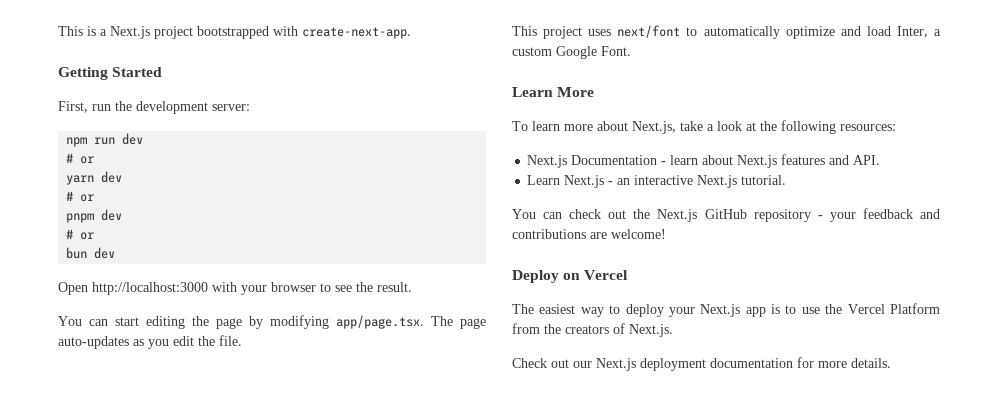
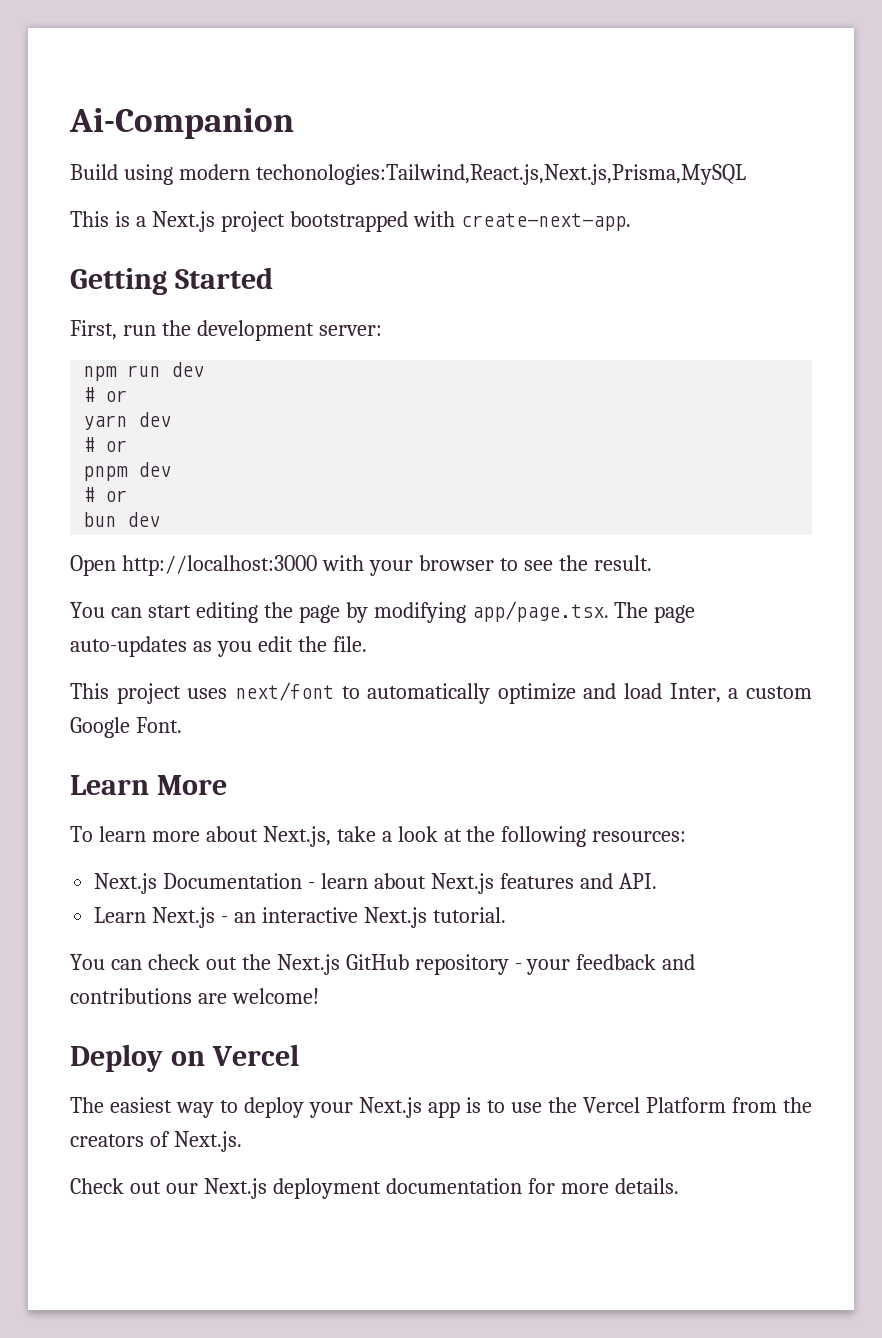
+ Ai-Companion
+ Build using modern techonologies:Tailwind,React.js,Next.js,Prisma,MySQL

